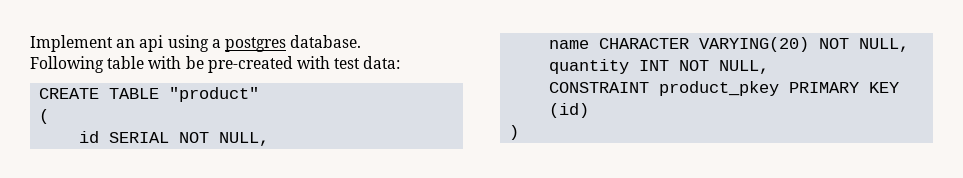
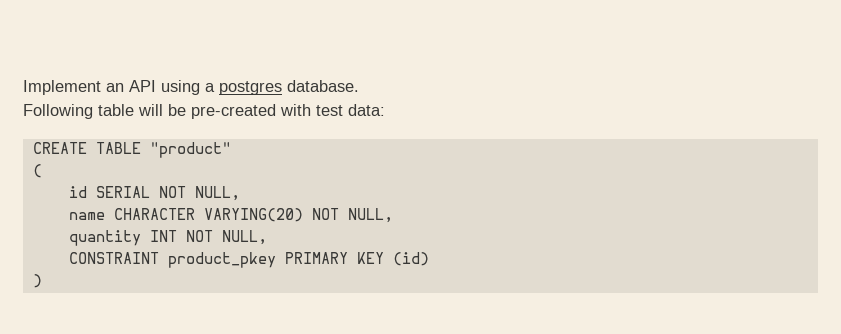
- Implement an api using a postgres database.
+ Implement an API using a postgres database.
- Following table with be pre-created with test data:
+ Following table will be pre-created with test data:

